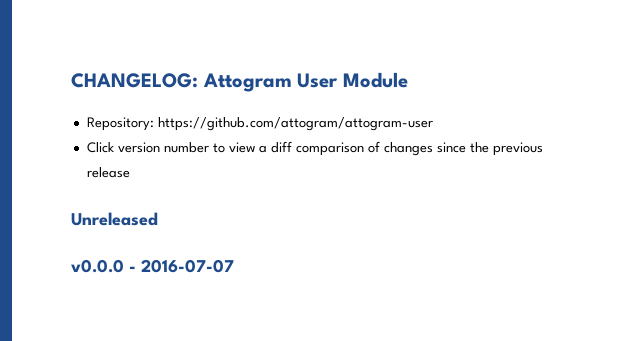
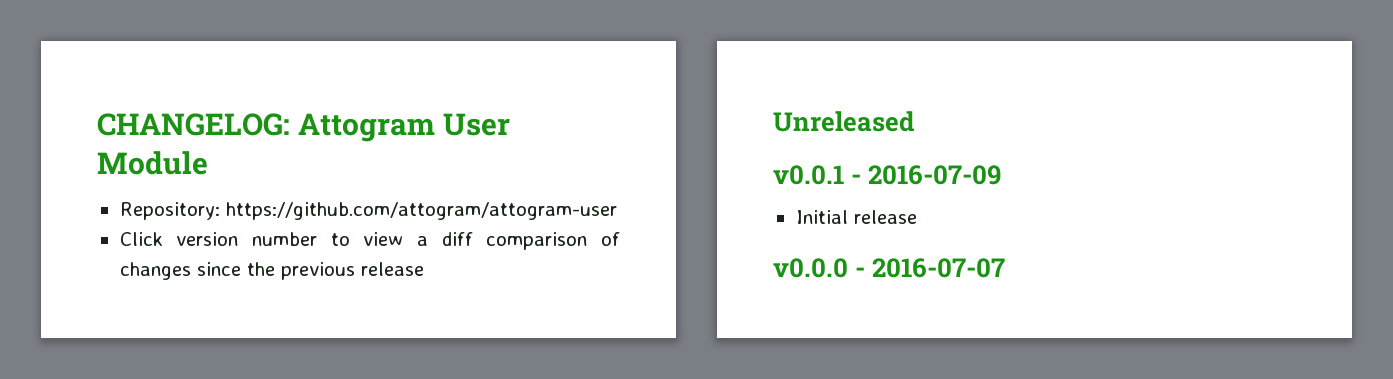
+ v0.0.1 - 2016-07-09
+ Initial release

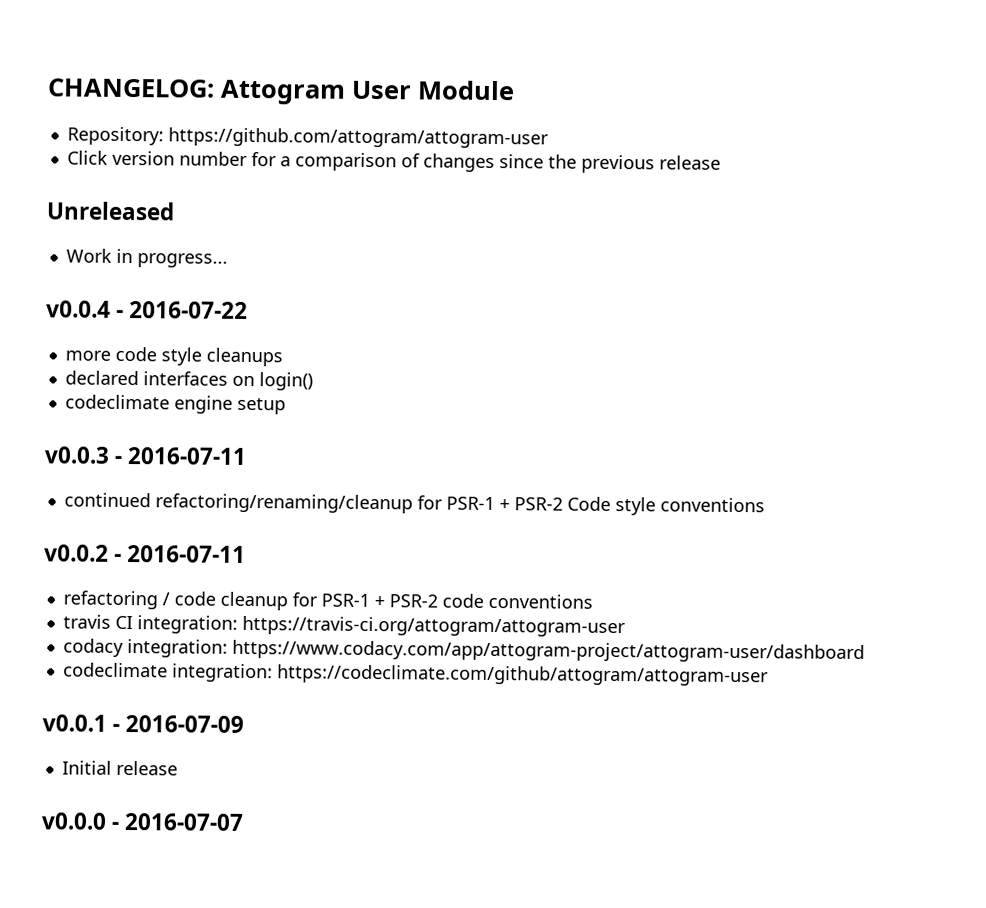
- Click version number to view a diff comparison of changes since the previous release
+ Click version number for a comparison of changes since the previous release
+ Work in progress...
+ v0.0.4 - 2016-07-22
+ more code style cleanups
+ declared interfaces on login()
+ codeclimate engine setup
+ v0.0.3 - 2016-07-11
+ continued refactoring/renaming/cleanup for PSR-1 + PSR-2 Code style conventions
+ v0.0.2 - 2016-07-11
+ refactoring / code cleanup for PSR-1 + PSR-2 code conventions
+ travis CI integration: https://travis-ci.org/attogram/attogram-user
+ codacy integration: https://www.codacy.com/app/attogram-project/attogram-user/dashboard
+ codeclimate integration: https://codeclimate.com/github/attogram/attogram-user

